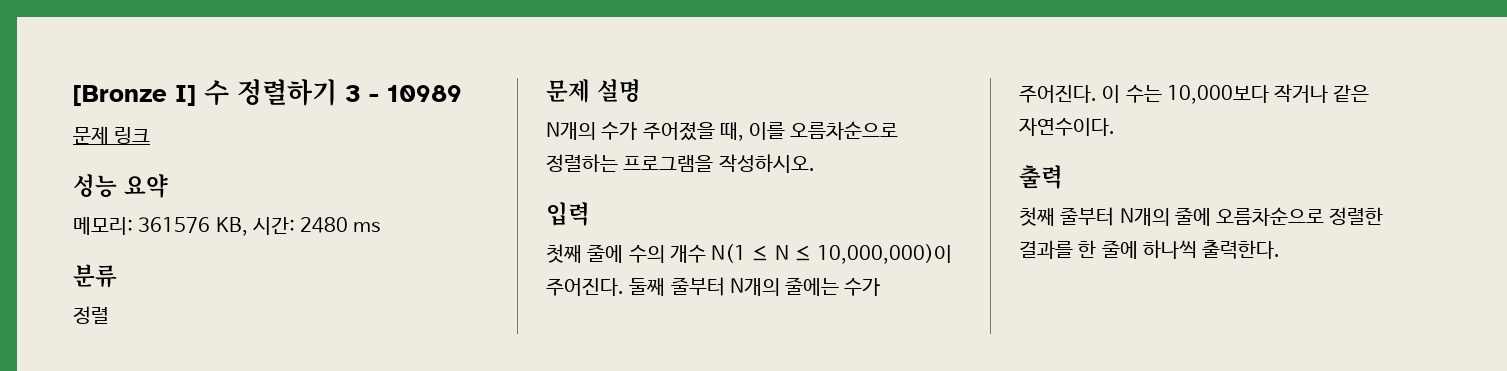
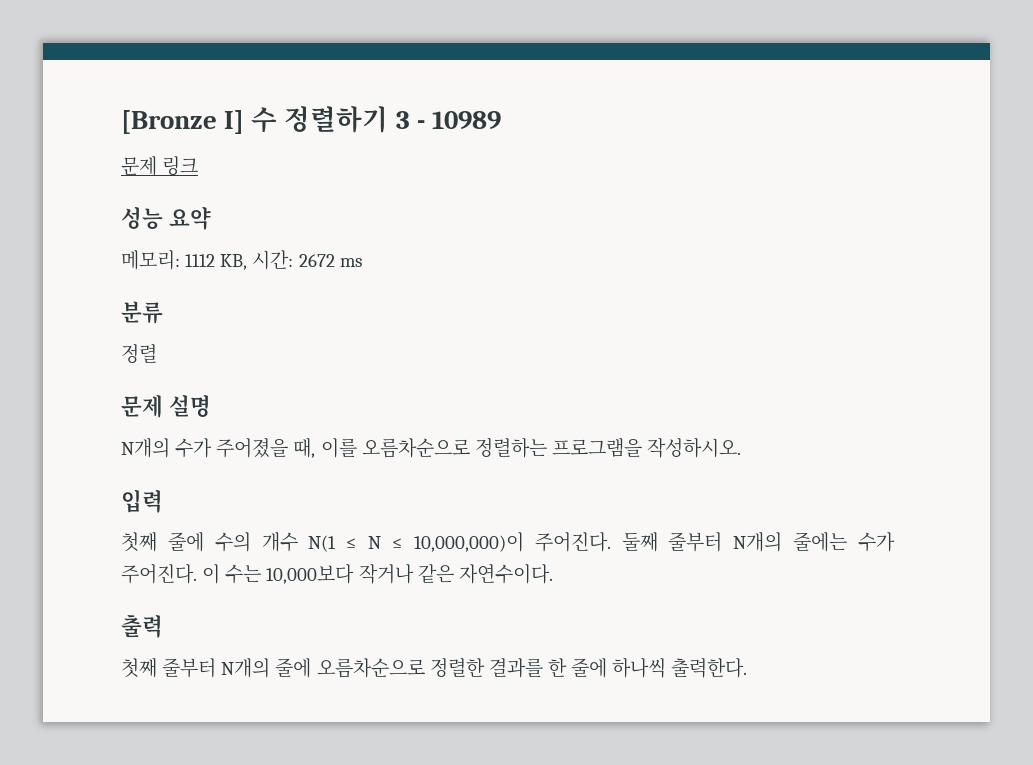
- 메모리: 361576 KB, 시간: 2480 ms
+ 메모리: 1112 KB, 시간: 2672 ms

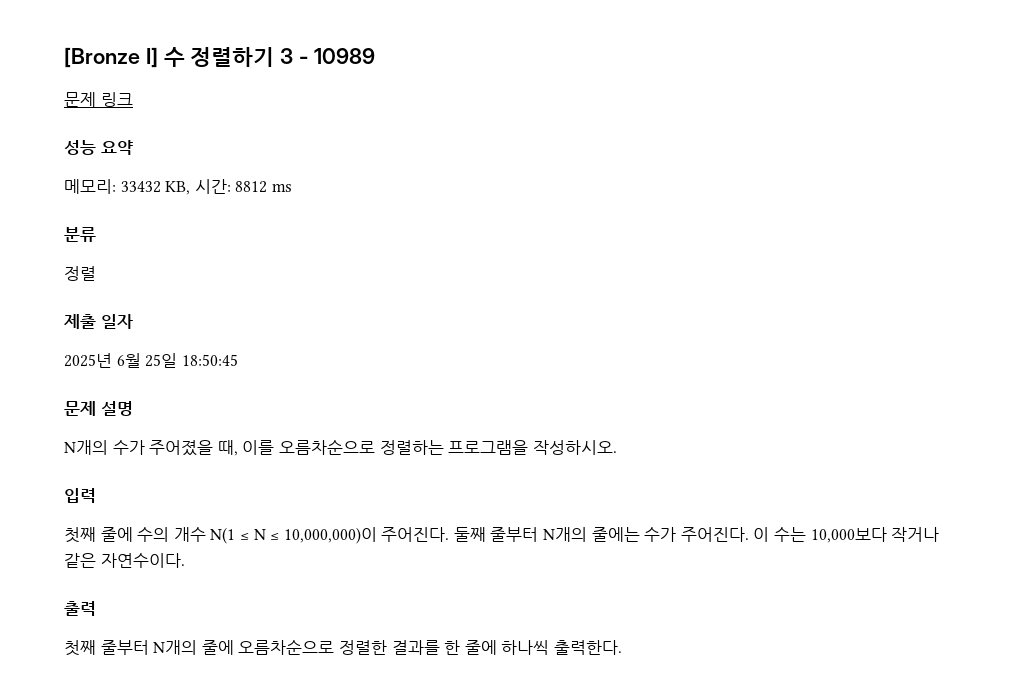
- 메모리: 1112 KB, 시간: 2672 ms
+ 메모리: 33432 KB, 시간: 8812 ms
+ 제출 일자
+ 2025년 6월 25일 18:50:45

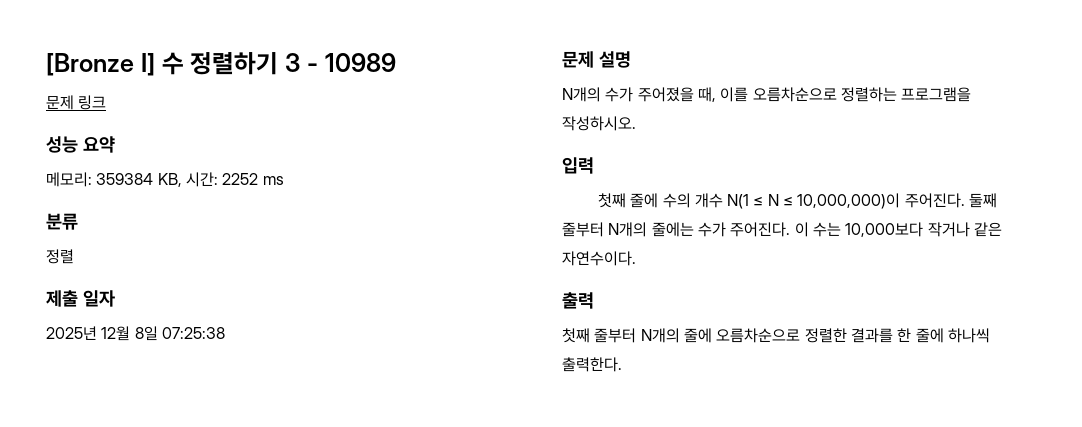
- 메모리: 33432 KB, 시간: 8812 ms
+ 메모리: 359384 KB, 시간: 2252 ms
- 2025년 6월 25일 18:50:45
+ 2025년 12월 8일 07:25:38

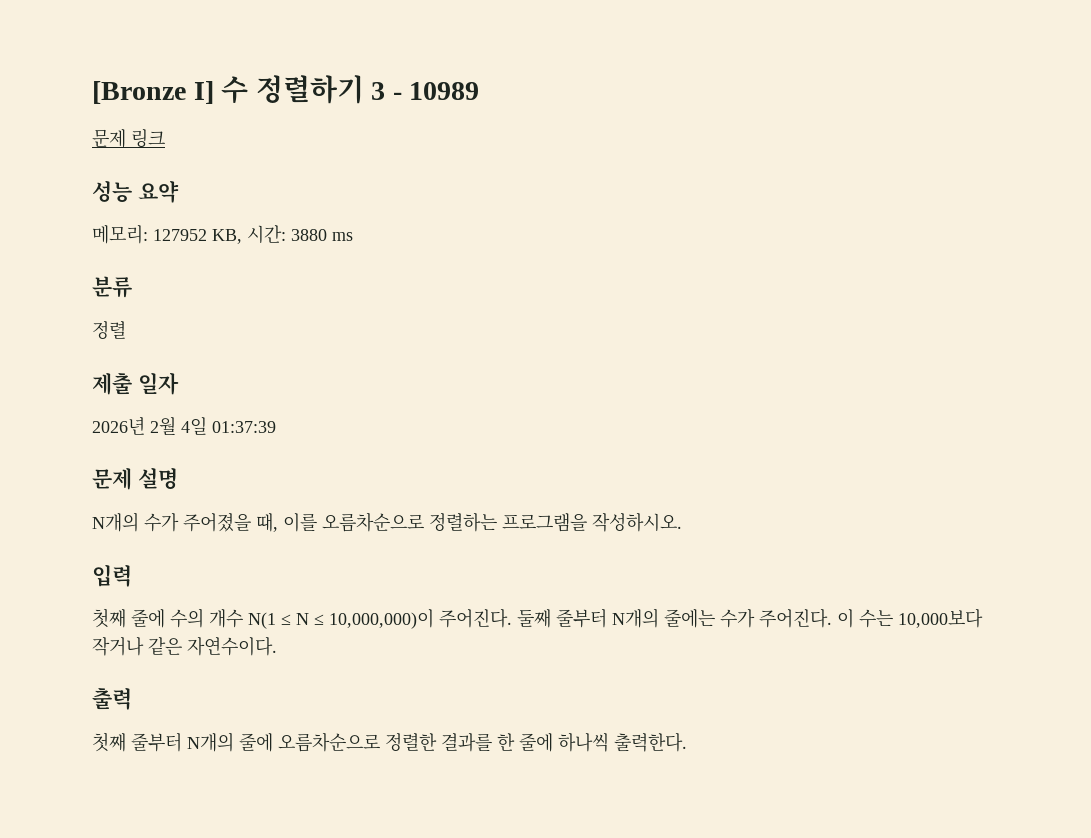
- 메모리: 359384 KB, 시간: 2252 ms
+ 메모리: 127952 KB, 시간: 3880 ms
- 2025년 12월 8일 07:25:38
+ 2026년 2월 4일 01:37:39

